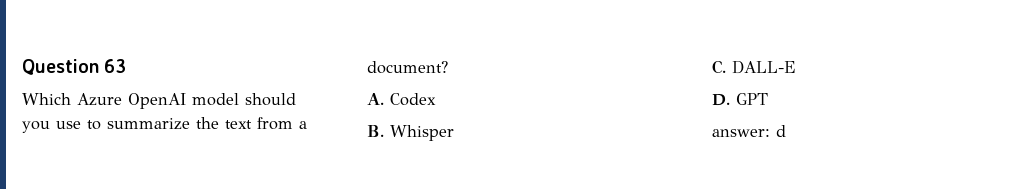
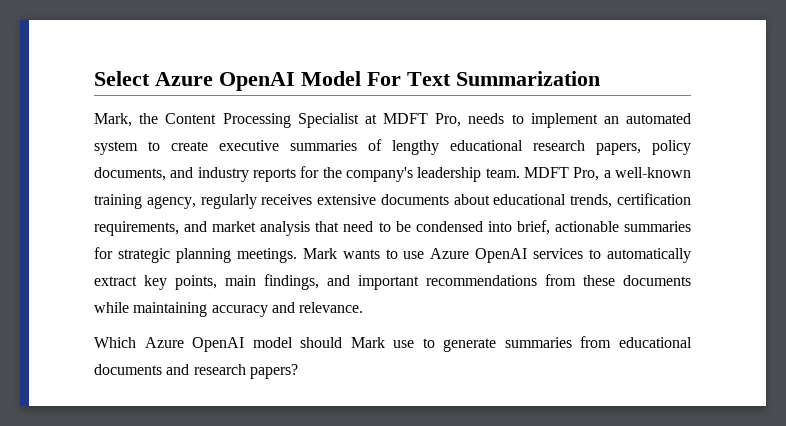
- Question 63
+ Select Azure OpenAI Model For Text Summarization
+ Mark, the Content Processing Specialist at MDFT Pro, needs to implement an automated system to create executive summaries of lengthy educational research papers, policy documents, and industry reports for the company's leadership team. MDFT Pro, a well-known training agency, regularly receives extensive documents about educational trends, certification requirements, and market analysis that need to be condensed into brief, actionable summaries for strategic planning meetings. Mark wants to use Azure OpenAI services to automatically extract key points, main findings, and important recommendations from these documents while maintaining accuracy and relevance.
- Which Azure OpenAI model should you use to summarize the text from a document?
- A. Codex
- B. Whisper
- C. DALL-E
- D. GPT
- answer: d
+ Which Azure OpenAI model should Mark use to generate summaries from educational documents and research papers?

